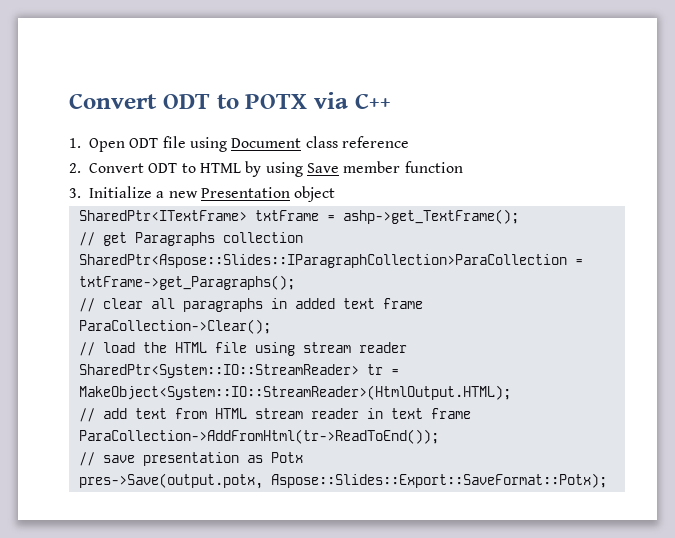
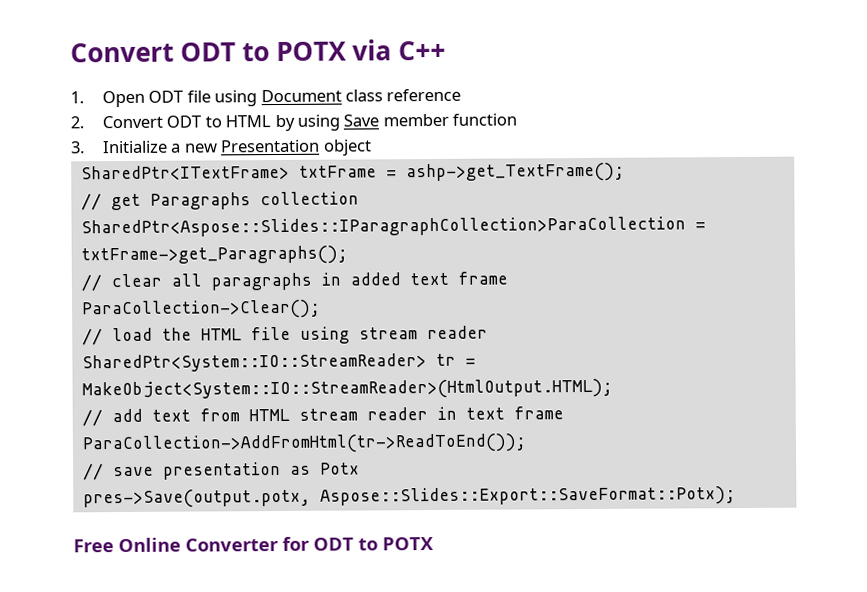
+ Free Online Converter for ODT to POTX

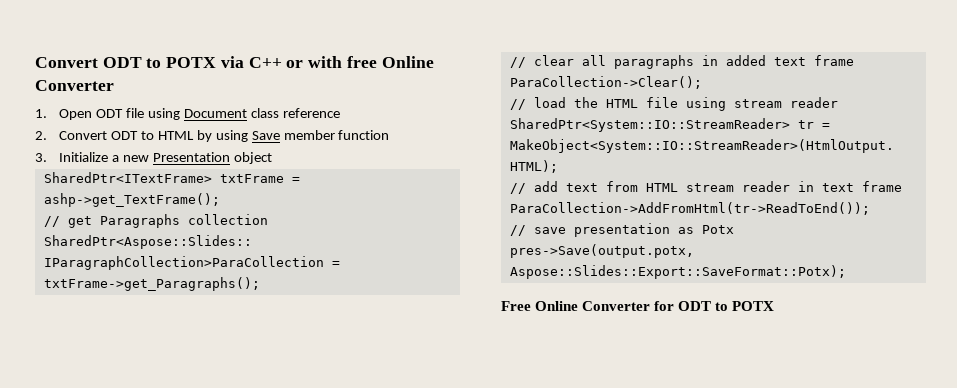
- Convert ODT to POTX via C++
+ Convert ODT to POTX via C++ or with free Online Converter

